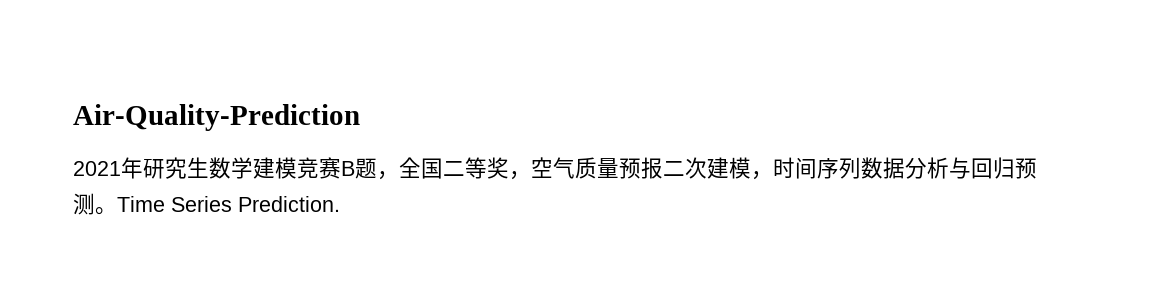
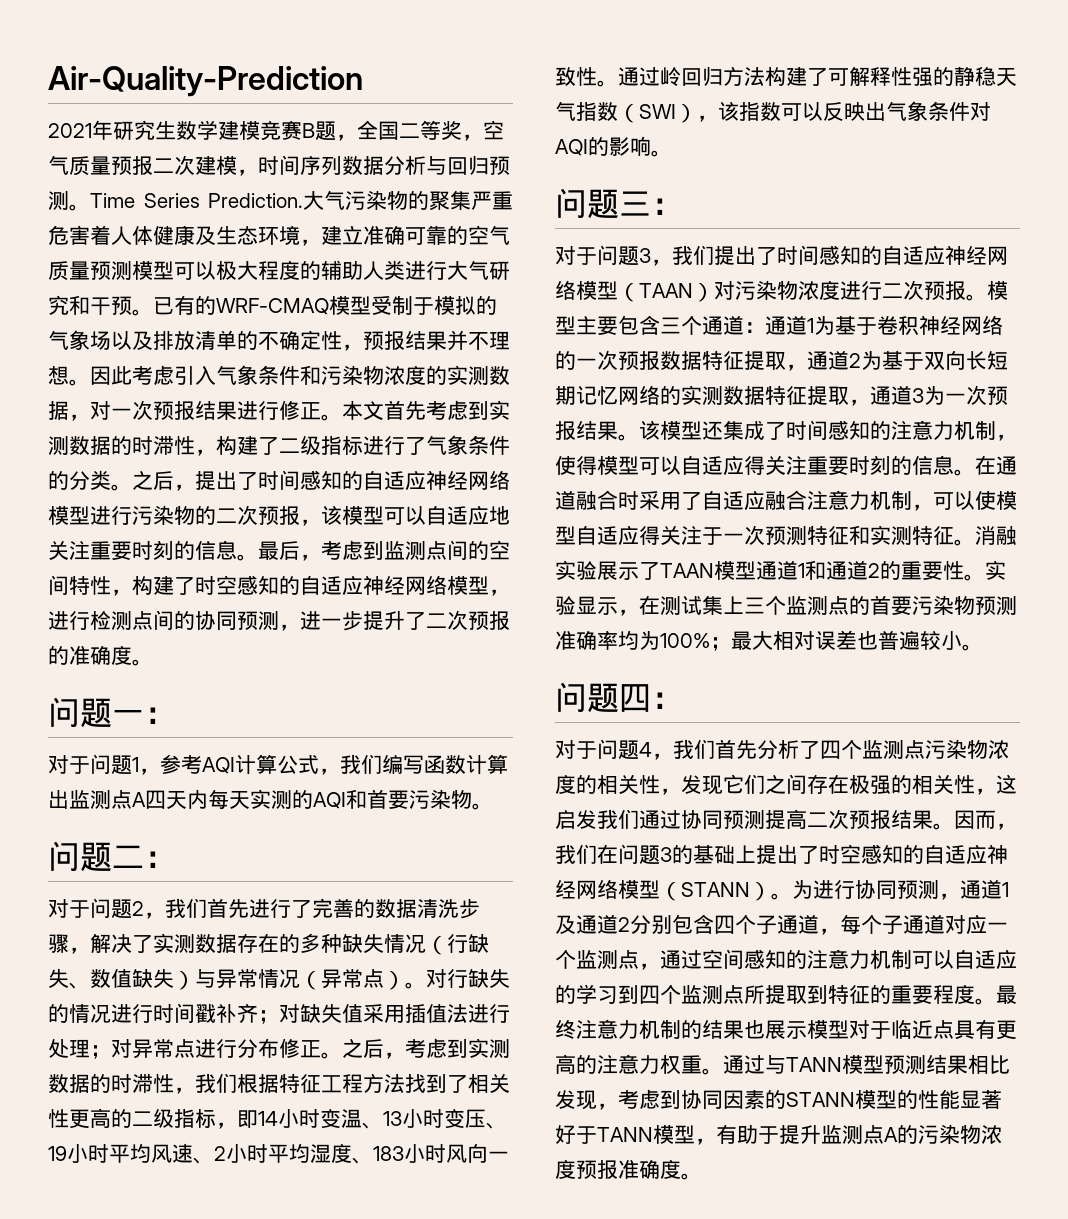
+ 大气污染物的聚集严重危害着人体健康及生态环境，建立准确可靠的空气质量预测模型可以极大程度的辅助人类进行大气研究和干预。已有的WRF-CMAQ模型受制于模拟的气象场以及排放清单的不确定性，预报结果并不理想。因此考虑引入气象条件和污染物浓度的实测数据，对一次预报结果进行修正。本文首先考虑到实测数据的时滞性，构建了二级指标进行了气象条件的分类。之后，提出了时间感知的自适应神经网络模型进行污染物的二次预报，该模型可以自适应地关注重要时刻的信息。最后，考虑到监测点间的空间特性，构建了时空感知的自适应神经网络模型，进行检测点间的协同预测，进一步提升了二次预报的准确度。
+ 问题一：
+ 对于问题1，参考AQI计算公式，我们编写函数计算出监测点A四天内每天实测的AQI和首要污染物。
+ 问题二：
+ 对于问题2，我们首先进行了完善的数据清洗步骤，解决了实测数据存在的多种缺失情况（行缺失、数值缺失）与异常情况（异常点）。对行缺失的情况进行时间戳补齐；对缺失值采用插值法进行处理；对异常点进行分布修正。之后，考虑到实测数据的时滞性，我们根据特征工程方法找到了相关性更高的二级指标，即14小时变温、13小时变压、19小时平均风速、2小时平均湿度、183小时风向一致性。通过岭回归方法构建了可解释性强的静稳天气指数（SWI），该指数可以反映出气象条件对AQI的影响。
+ 问题三：
+ 对于问题3，我们提出了时间感知的自适应神经网络模型（TAAN）对污染物浓度进行二次预报。模型主要包含三个通道：通道1为基于卷积神经网络的一次预报数据特征提取，通道2为基于双向长短期记忆网络的实测数据特征提取，通道3为一次预报结果。该模型还集成了时间感知的注意力机制，使得模型可以自适应得关注重要时刻的信息。在通道融合时采用了自适应融合注意力机制，可以使模型自适应得关注于一次预测特征和实测特征。消融实验展示了TAAN模型通道1和通道2的重要性。实验显示，在测试集上三个监测点的首要污染物预测准确率均为100%；最大相对误差也普遍较小。
+ 问题四：
+ 对于问题4，我们首先分析了四个监测点污染物浓度的相关性，发现它们之间存在极强的相关性，这启发我们通过协同预测提高二次预报结果。因而，我们在问题3的基础上提出了时空感知的自适应神经网络模型（STANN）。为进行协同预测，通道1及通道2分别包含四个子通道，每个子通道对应一个监测点，通过空间感知的注意力机制可以自适应的学习到四个监测点所提取到特征的重要程度。最终注意力机制的结果也展示模型对于临近点具有更高的注意力权重。通过与TANN模型预测结果相比发现，考虑到协同因素的STANN模型的性能显著好于TANN模型，有助于提升监测点A的污染物浓度预报准确度。

